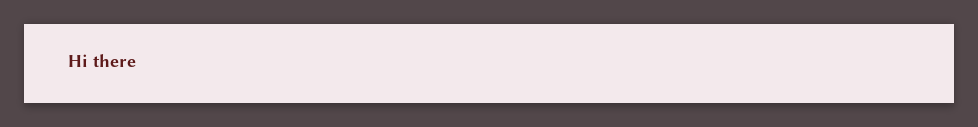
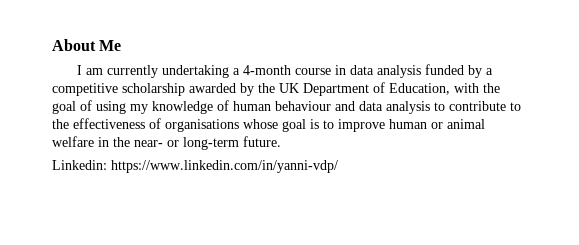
- Hi there
+ About Me
+ I am currently undertaking a 4-month course in data analysis funded by a competitive scholarship awarded by the UK Department of Education, with the goal of using my knowledge of human behaviour and data analysis to contribute to the effectiveness of organisations whose goal is to improve human or animal welfare in the near- or long-term future.
+ Linkedin: https://www.linkedin.com/in/yanni-vdp/

